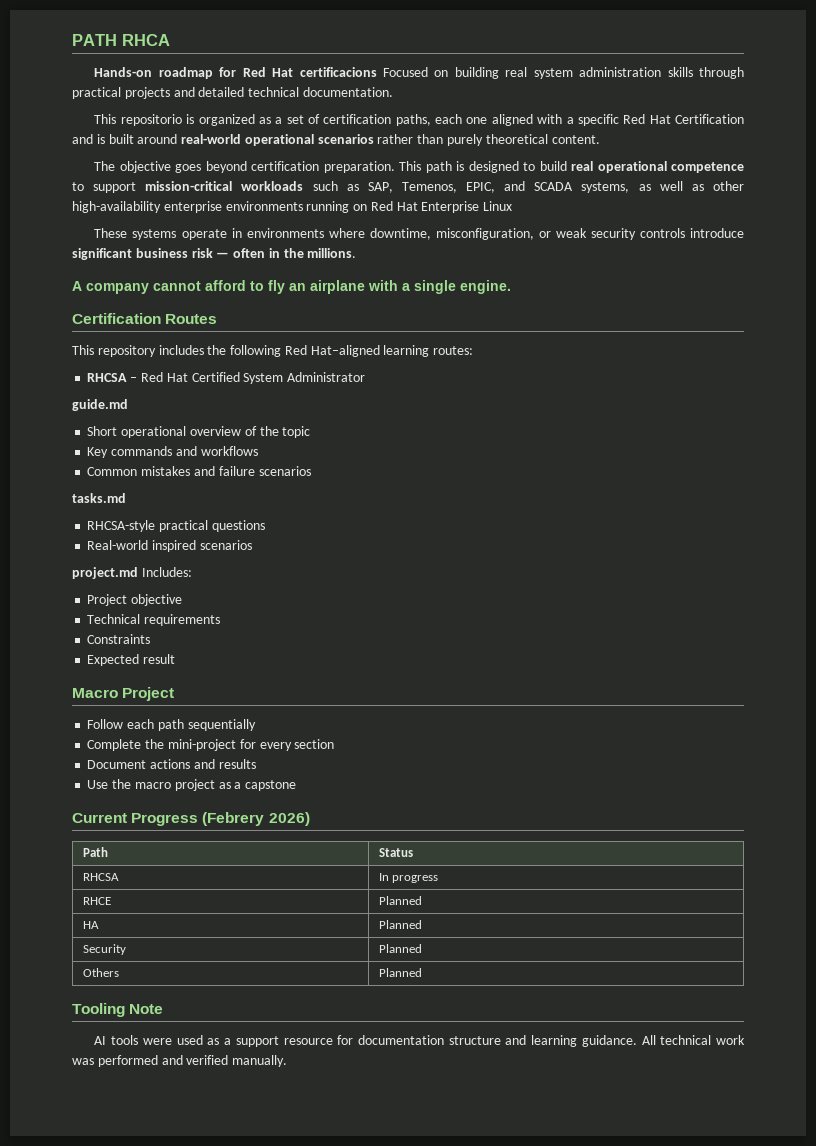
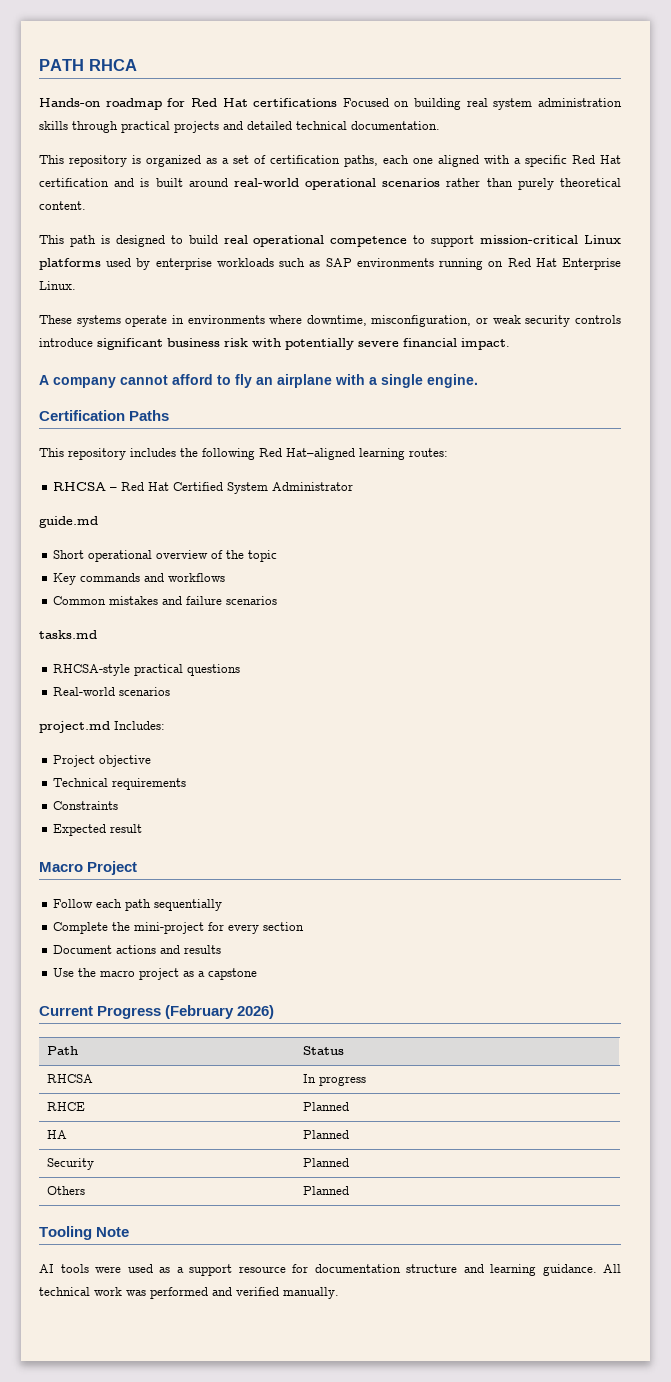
- Hands-on roadmap for Red Hat certificacions Focused on building real system administration skills through practical projects and detailed technical documentation.
+ Hands-on roadmap for Red Hat certifications Focused on building real system administration skills through practical projects and detailed technical documentation.
- This repositorio is organized as a set of certification paths, each one aligned with a specific Red Hat Certification and is built around real-world operational scenarios rather than purely theoretical content.
+ This repository is organized as a set of certification paths, each one aligned with a specific Red Hat certification and is built around real-world operational scenarios rather than purely theoretical content.
- The objective goes beyond certification preparation. This path is designed to build real operational competence to support mission-critical workloads such as SAP, Temenos, EPIC, and SCADA systems, as well as other high-availability enterprise environments running on Red Hat Enterprise Linux
+ This path is designed to build real operational competence to support mission-critical Linux platforms used by enterprise workloads such as SAP environments running on Red Hat Enterprise Linux.
- These systems operate in environments where downtime, misconfiguration, or weak security controls introduce significant business risk — often in the millions.
+ These systems operate in environments where downtime, misconfiguration, or weak security controls introduce significant business risk with potentially severe financial impact.
- Certification Routes
+ Certification Paths
- Real-world inspired scenarios
+ Real-world scenarios
- Current Progress (Febrery 2026)
+ Current Progress (February 2026)

